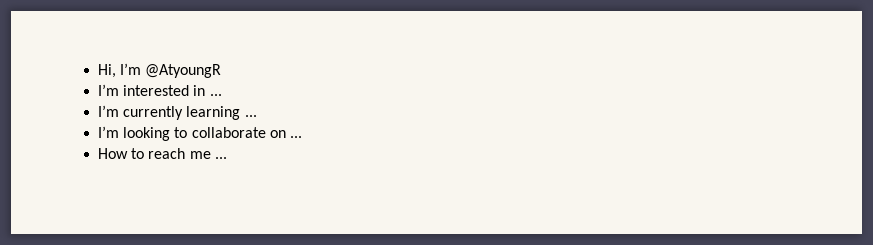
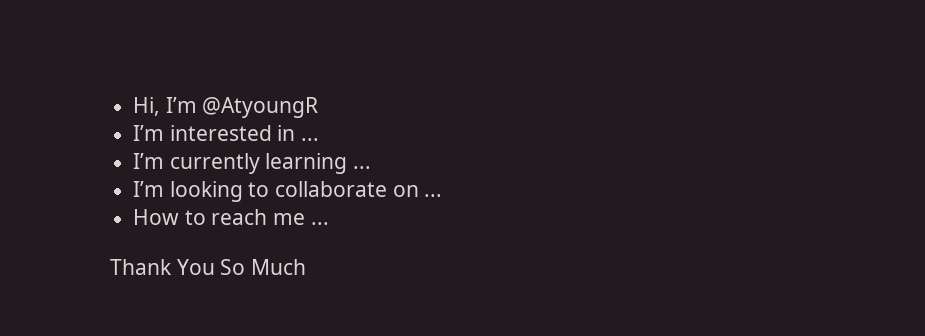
+ Thank You So Much

